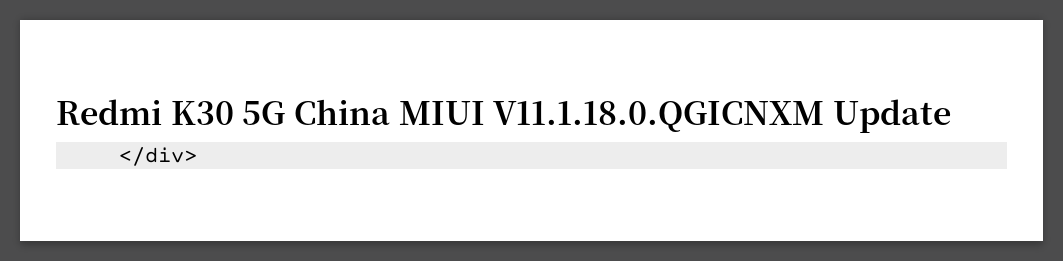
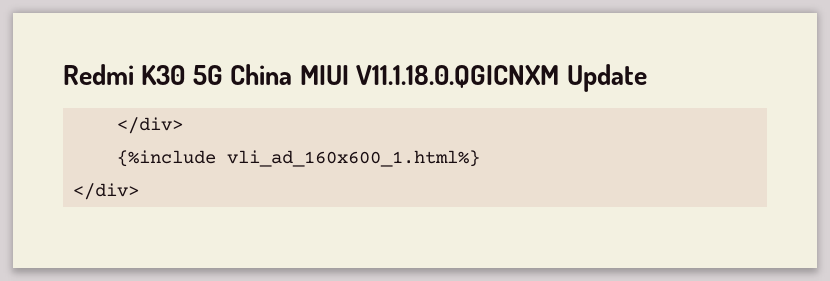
+ {%include vli_ad_160x600_1.html%}
+ </div>

